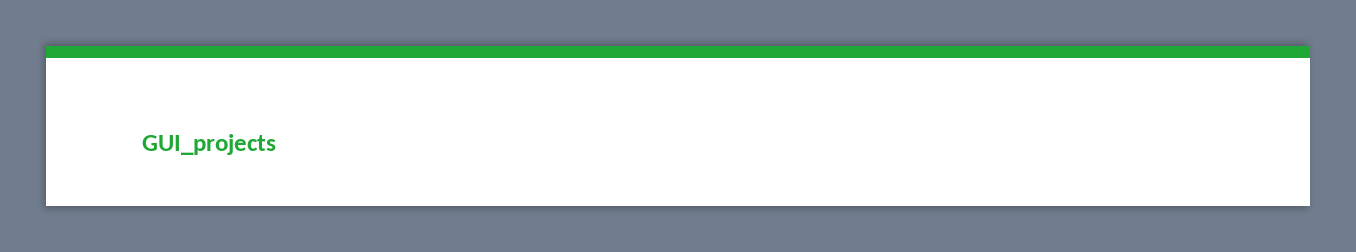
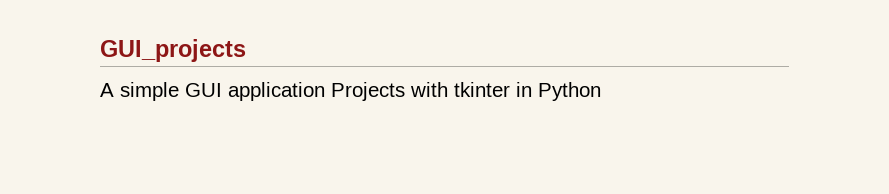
+ A simple GUI application Projects with tkinter in Python

